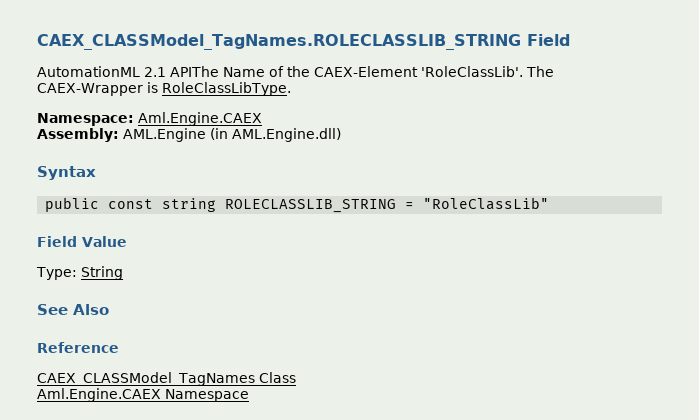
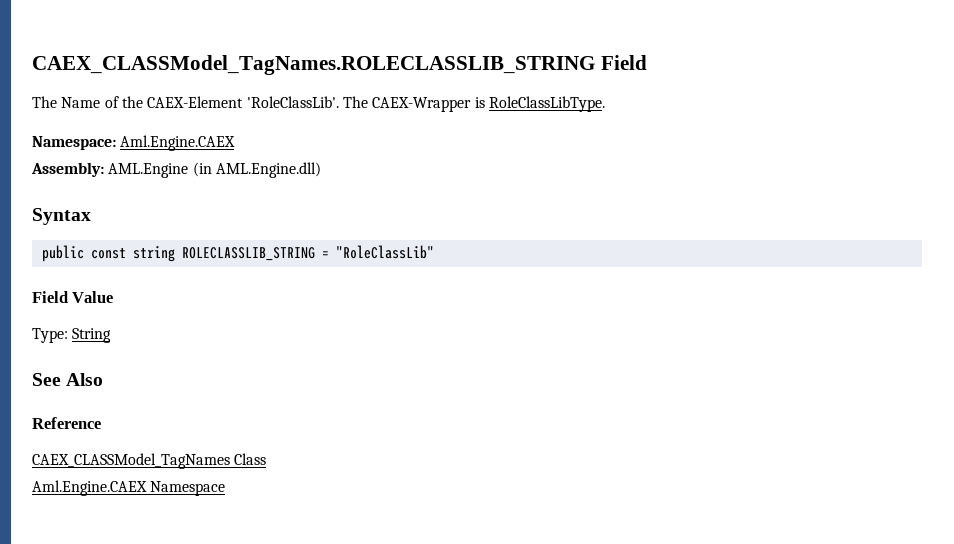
- AutomationML 2.1 APIThe Name of the CAEX-Element 'RoleClassLib'.
+ The Name of the CAEX-Element 'RoleClassLib'.

